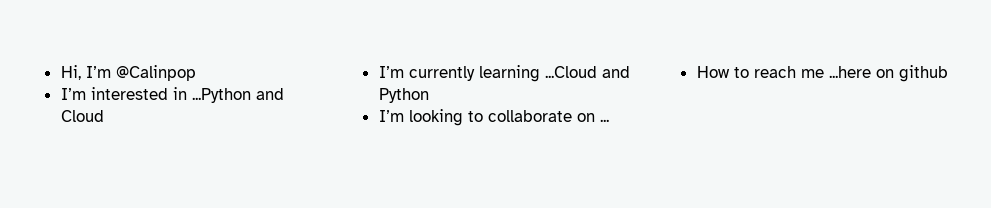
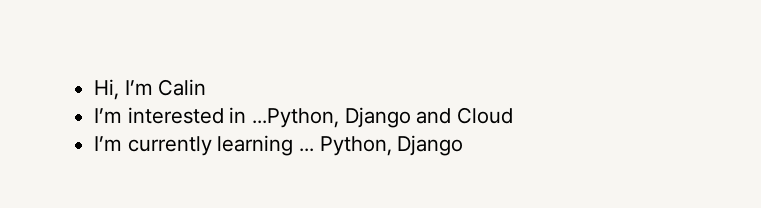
- Hi, I’m @Calinpop
+ Hi, I’m Calin
- I’m interested in ...Python and Cloud
+ I’m interested in ...Python, Django and Cloud
- I’m currently learning ...Cloud and Python
- I’m looking to collaborate on ...
- How to reach me ...here on github
+ I’m currently learning ... Python, Django

